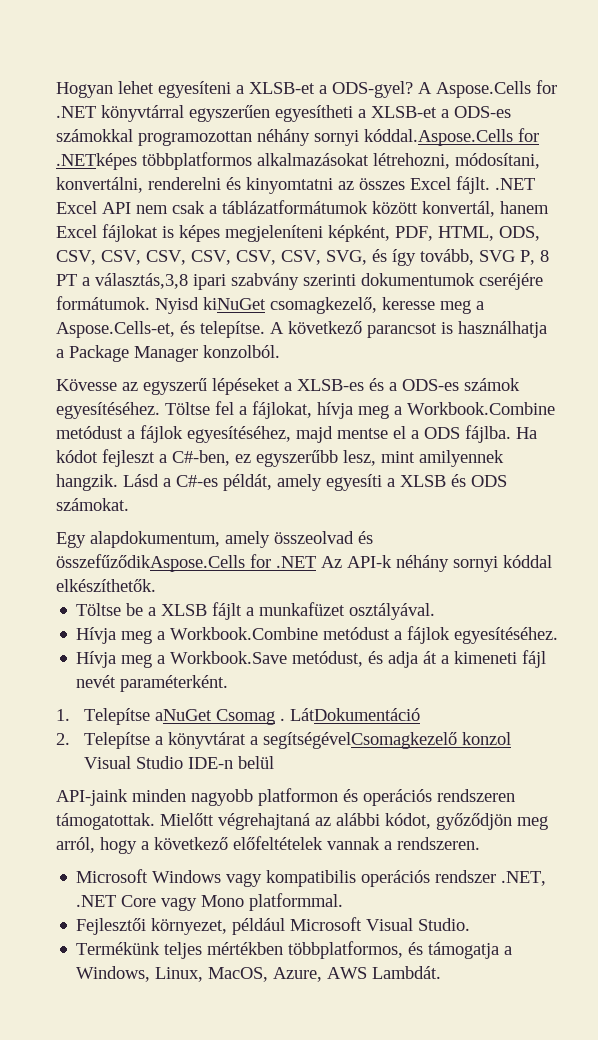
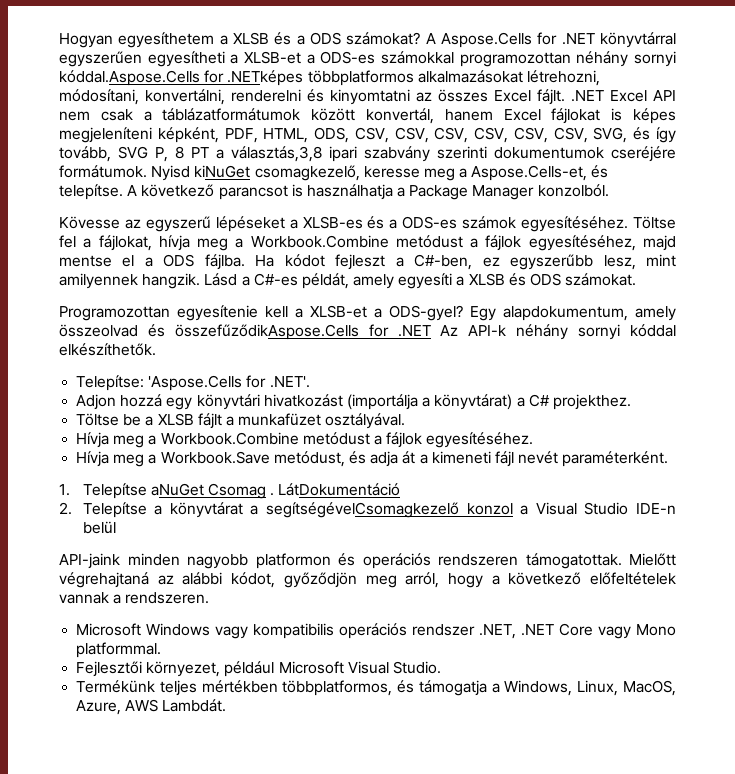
- Hogyan lehet egyesíteni a XLSB-et a ODS-gyel?
+ Hogyan egyesíthetem a XLSB és a ODS számokat?
+ Programozottan egyesítenie kell a XLSB-et a ODS-gyel?
+ Telepítse: 'Aspose.Cells for .NET'.
+ Adjon hozzá egy könyvtári hivatkozást (importálja a könyvtárat) a C# projekthez.
- 2. Telepítse a könyvtárat a segítségévelCsomagkezelő konzol Visual Studio IDE-n belül
+ 2. Telepítse a könyvtárat a segítségévelCsomagkezelő konzol a Visual Studio IDE-n belül

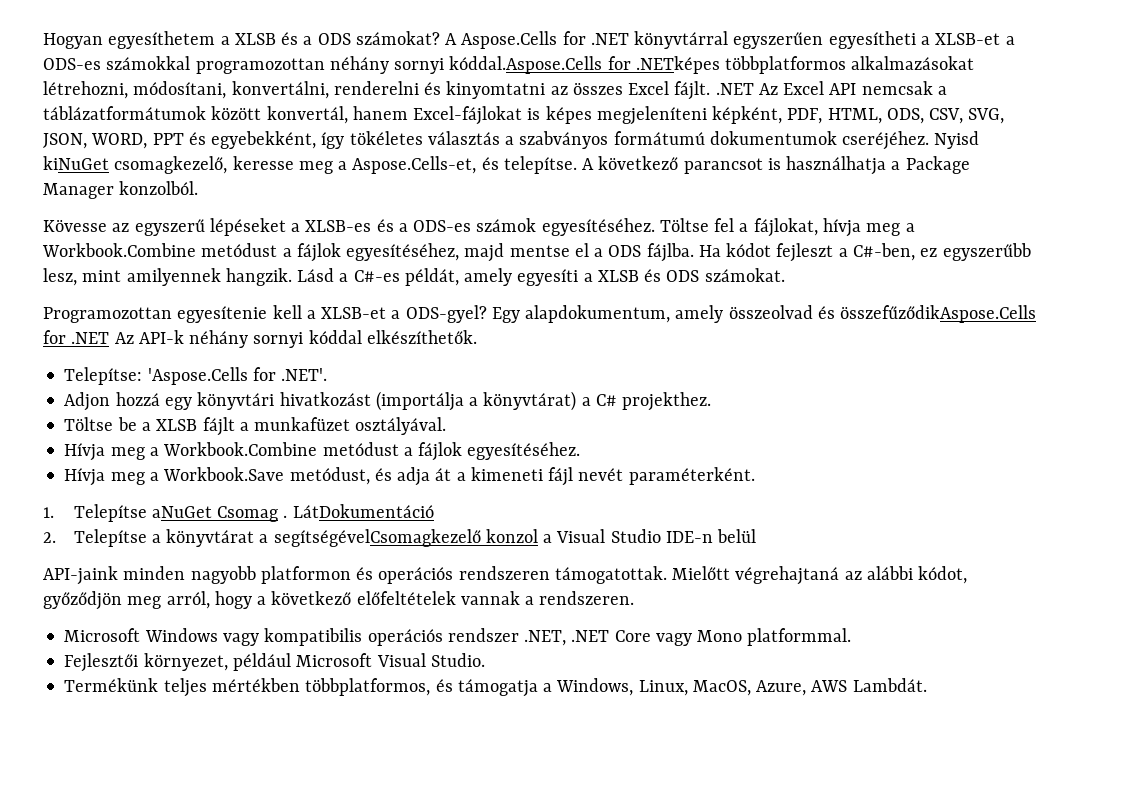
- A Aspose.Cells for .NET könyvtárral egyszerűen egyesítheti a XLSB-et a ODS-es számokkal programozottan néhány sornyi kóddal.Aspose.Cells for .NETképes többplatformos alkalmazásokat létrehozni, módosítani, konvertálni, renderelni és kinyomtatni az összes Excel fájlt. .NET Excel API nem csak a táblázatformátumok között konvertál, hanem Excel fájlokat is képes megjeleníteni képként, PDF, HTML, ODS, CSV, CSV, CSV, CSV, CSV, CSV, SVG, és így tovább, SVG P, 8 PT a választás,3,8 ipari szabvány szerinti dokumentumok cseréjére formátumok.
+ A Aspose.Cells for .NET könyvtárral egyszerűen egyesítheti a XLSB-et a ODS-es számokkal programozottan néhány sornyi kóddal.Aspose.Cells for .NETképes többplatformos alkalmazásokat létrehozni, módosítani, konvertálni, renderelni és kinyomtatni az összes Excel fájlt. .NET Az Excel API nemcsak a táblázatformátumok között konvertál, hanem Excel-fájlokat is képes megjeleníteni képként, PDF, HTML, ODS, CSV, SVG, JSON, WORD, PPT és egyebekként, így tökéletes választás a szabványos formátumú dokumentumok cseréjéhez.

